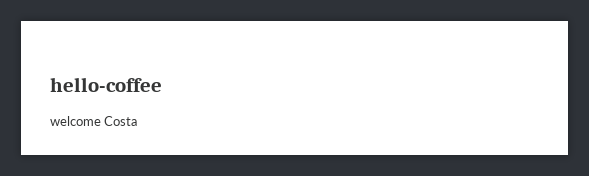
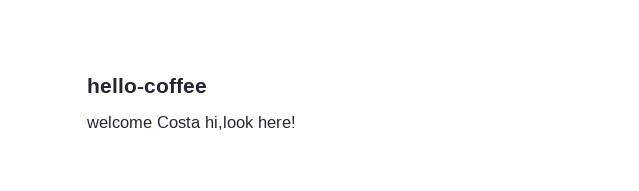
- welcome Costa
+ welcome Costa hi,look here!

